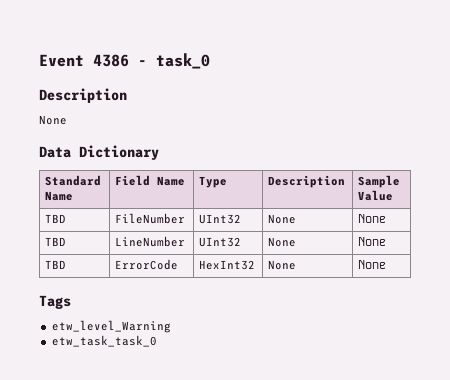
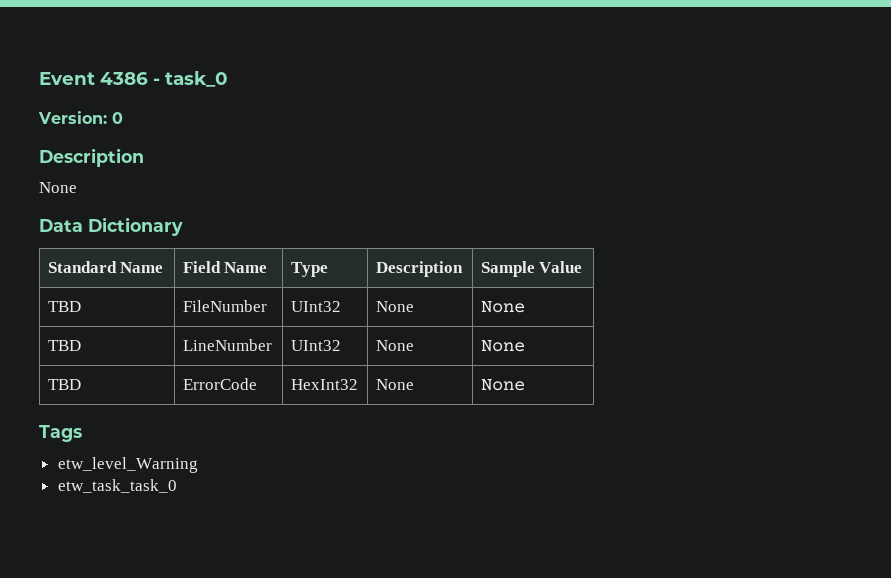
+ Version: 0

